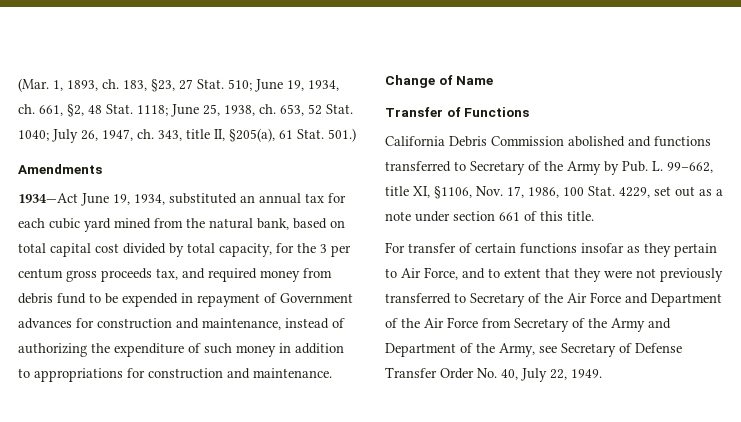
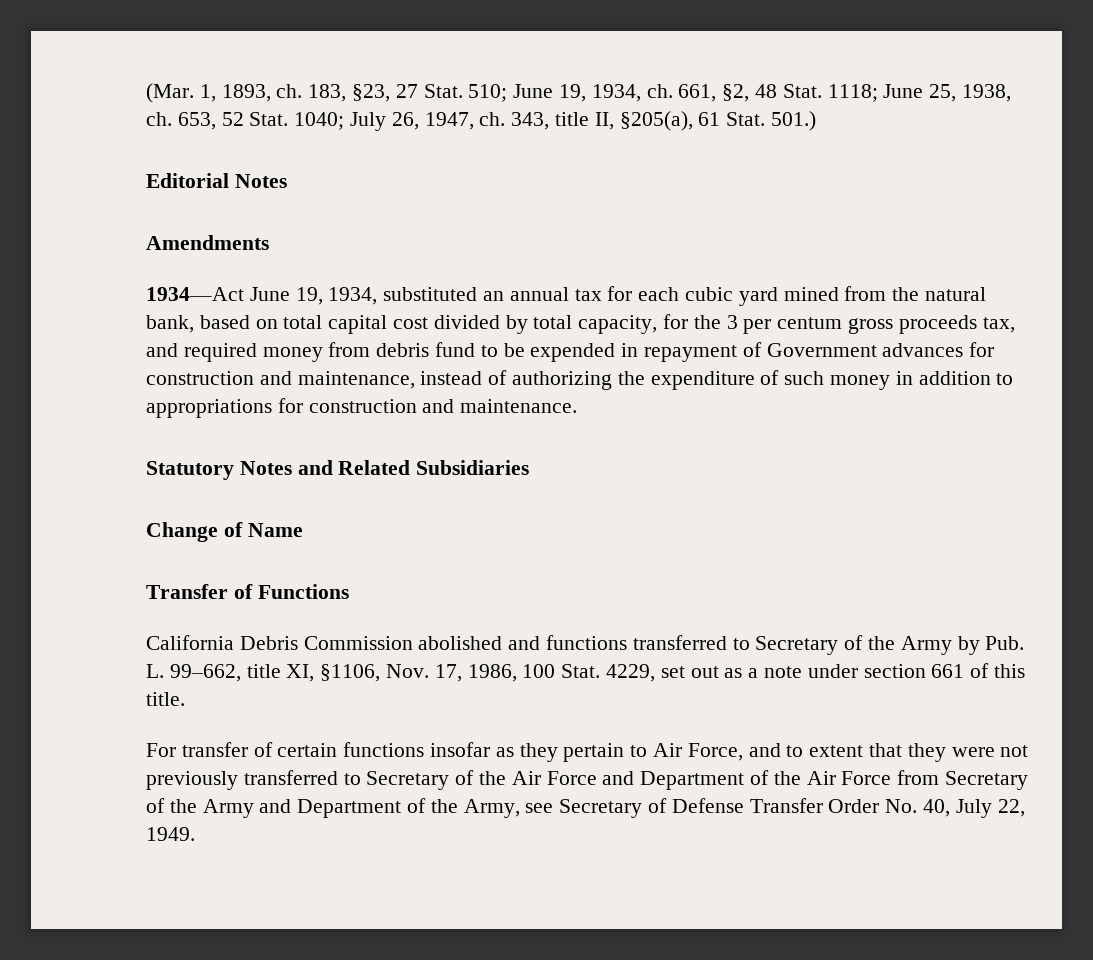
+ Editorial Notes
+ Statutory Notes and Related Subsidiaries

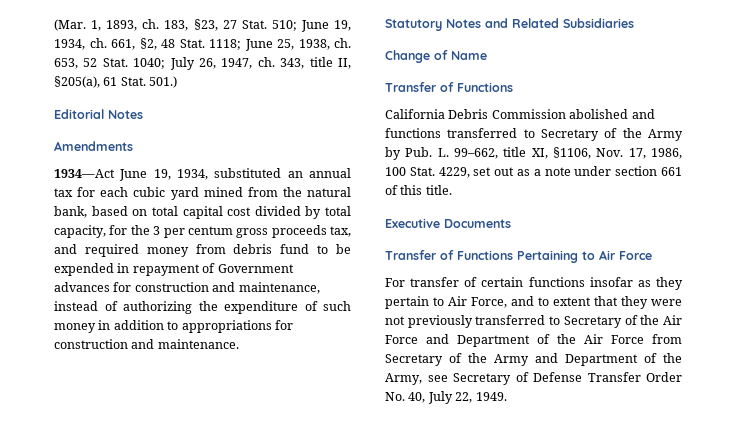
+ Executive Documents
+ Transfer of Functions Pertaining to Air Force

